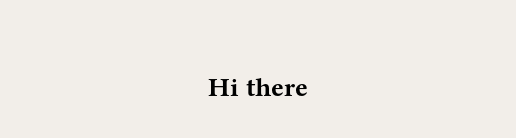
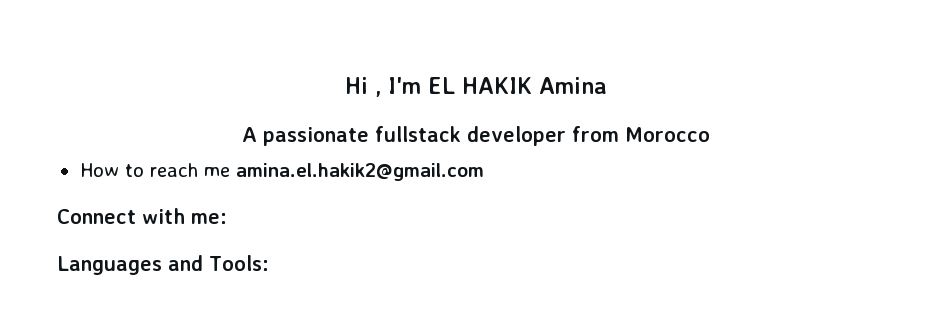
- Hi there
+ Hi , I'm EL HAKIK Amina
+ A passionate fullstack developer from Morocco
+ How to reach me amina.el.hakik2@gmail.com
+ Connect with me:
+ Languages and Tools:

